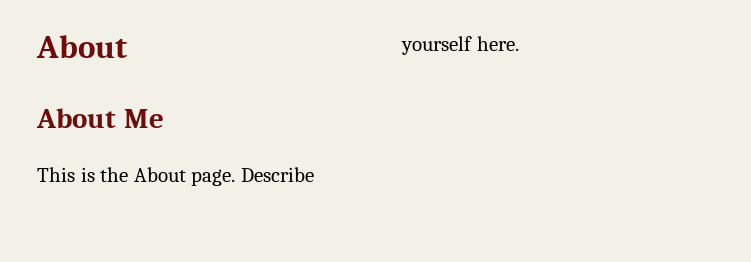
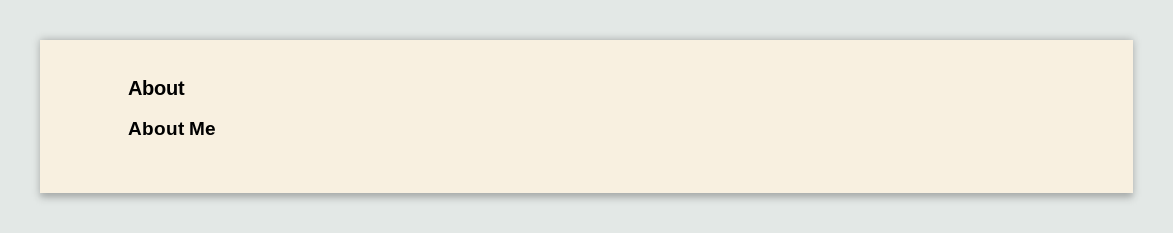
- This is the About page. Describe yourself here.

